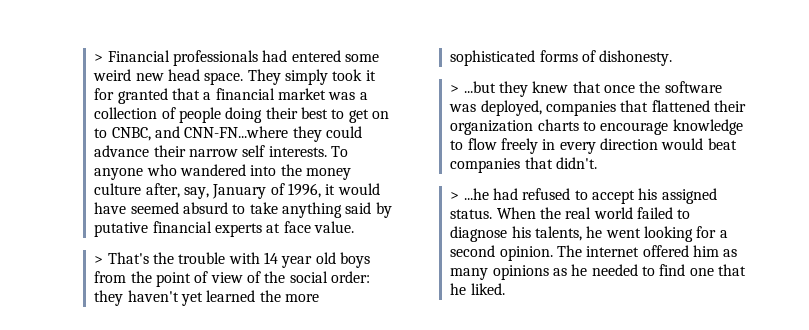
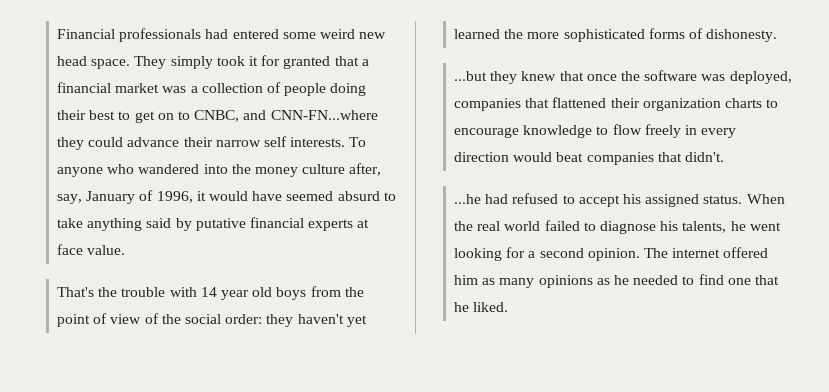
- > Financial professionals had entered some weird new head space.
+ Financial professionals had entered some weird new head space.
- > That's the trouble with 14 year old boys from the point of view of the social order: they haven't yet learned the more sophisticated forms of dishonesty.
+ That's the trouble with 14 year old boys from the point of view of the social order: they haven't yet learned the more sophisticated forms of dishonesty.
- > ...but they knew that once the software was deployed, companies that flattened their organization charts to encourage knowledge to flow freely in every direction would beat companies that didn't.
+ ...but they knew that once the software was deployed, companies that flattened their organization charts to encourage knowledge to flow freely in every direction would beat companies that didn't.
- > ...he had refused to accept his assigned status.
+ ...he had refused to accept his assigned status.

